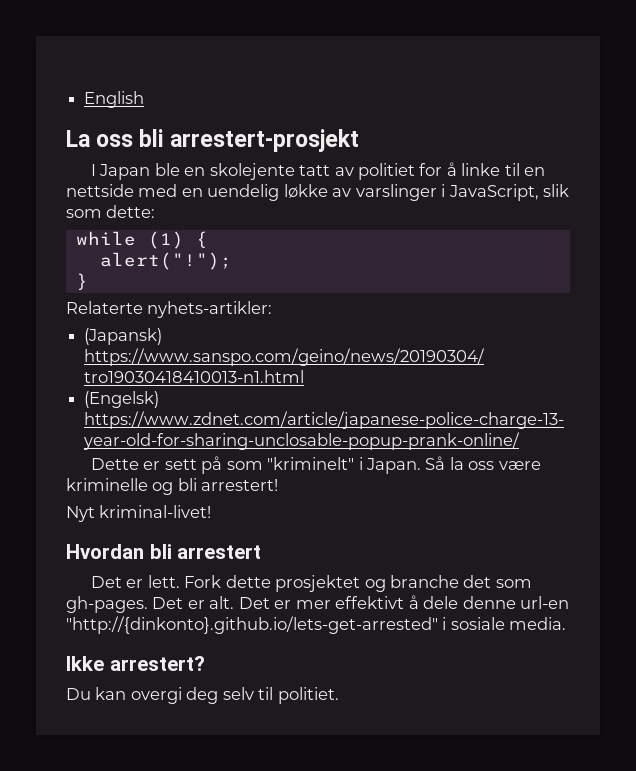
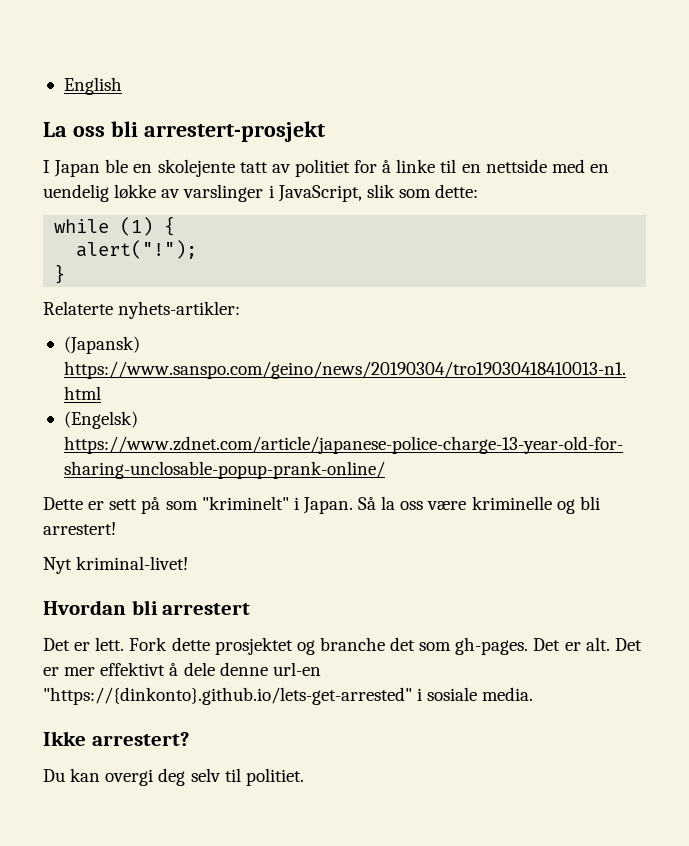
- Det er mer effektivt å dele denne url-en "http://{dinkonto}.github.io/lets-get-arrested" i sosiale media.
+ Det er mer effektivt å dele denne url-en "https://{dinkonto}.github.io/lets-get-arrested" i sosiale media.

